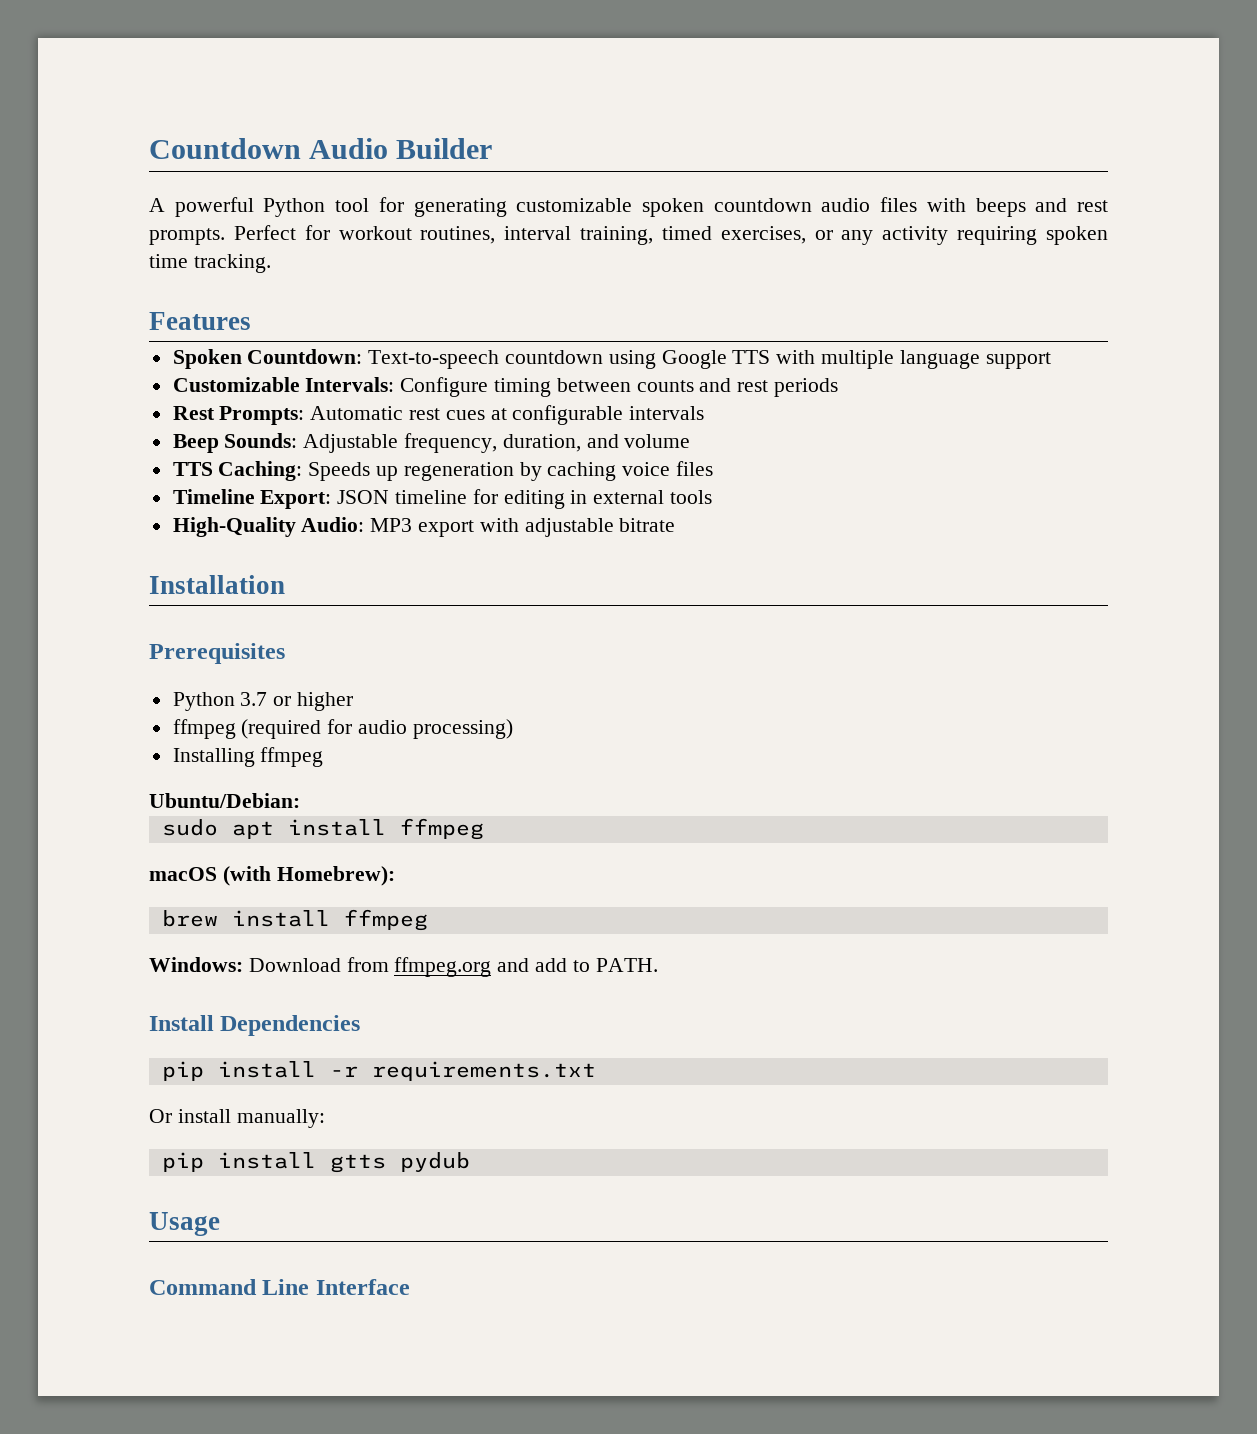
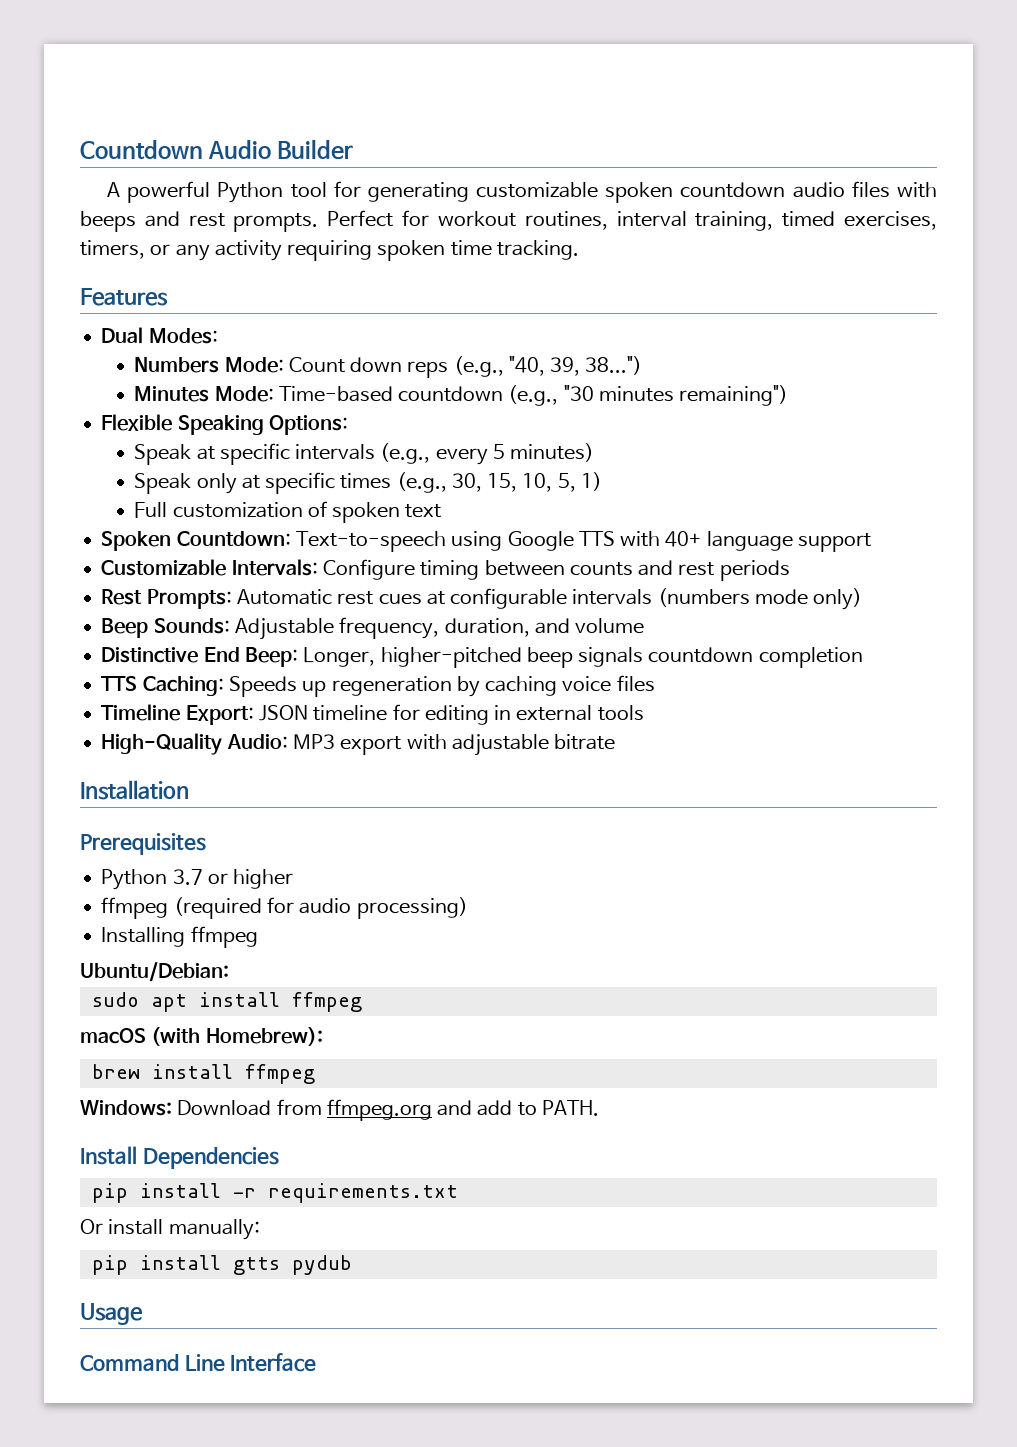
- Perfect for workout routines, interval training, timed exercises, or any activity requiring spoken time tracking.
+ Perfect for workout routines, interval training, timed exercises, timers, or any activity requiring spoken time tracking.
+ Dual Modes:
+ Numbers Mode: Count down reps (e.g., "40, 39, 38...")
+ Minutes Mode: Time-based countdown (e.g., "30 minutes remaining")
+ Flexible Speaking Options:
+ Speak at specific intervals (e.g., every 5 minutes)
+ Speak only at specific times (e.g., 30, 15, 10, 5, 1)
+ Full customization of spoken text
- Spoken Countdown: Text-to-speech countdown using Google TTS with multiple language support
+ Spoken Countdown: Text-to-speech using Google TTS with 40+ language support
- Rest Prompts: Automatic rest cues at configurable intervals
+ Rest Prompts: Automatic rest cues at configurable intervals (numbers mode only)
+ Distinctive End Beep: Longer, higher-pitched beep signals countdown completion

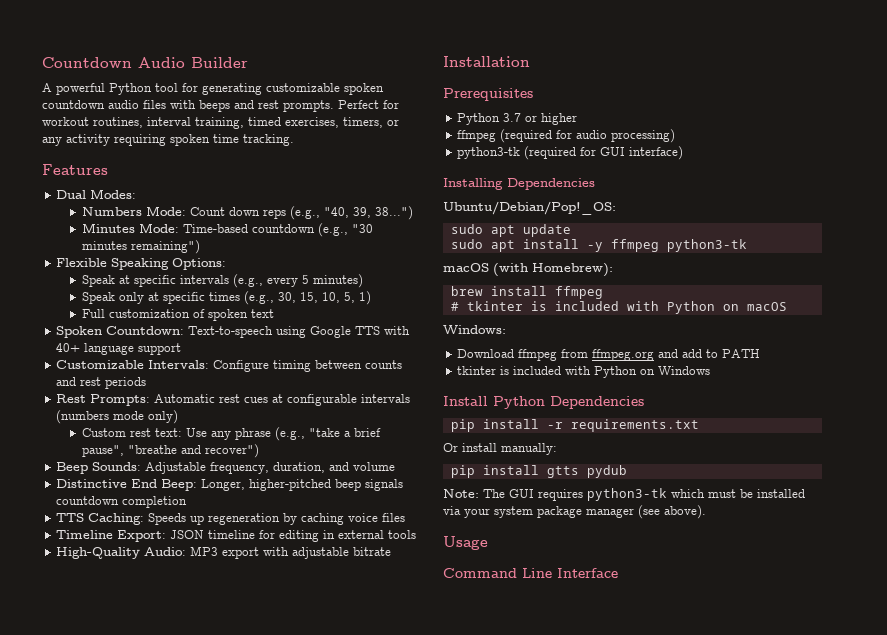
+ Custom rest text: Use any phrase (e.g., "take a brief pause", "breathe and recover")
- Installing ffmpeg
- Ubuntu/Debian:
+ python3-tk (required for GUI interface)
+ Installing Dependencies
+ Ubuntu/Debian/Pop!_OS:
+ sudo apt update
- sudo apt install ffmpeg
+ sudo apt install -y ffmpeg python3-tk
+ # tkinter is included with Python on macOS
- Windows: Download from ffmpeg.org and add to PATH.
+ Windows:
+ Download ffmpeg from ffmpeg.org and add to PATH
+ tkinter is included with Python on Windows
- Install Dependencies
+ Install Python Dependencies
+ Note: The GUI requires python3-tk which must be installed via your system package manager (see above).

